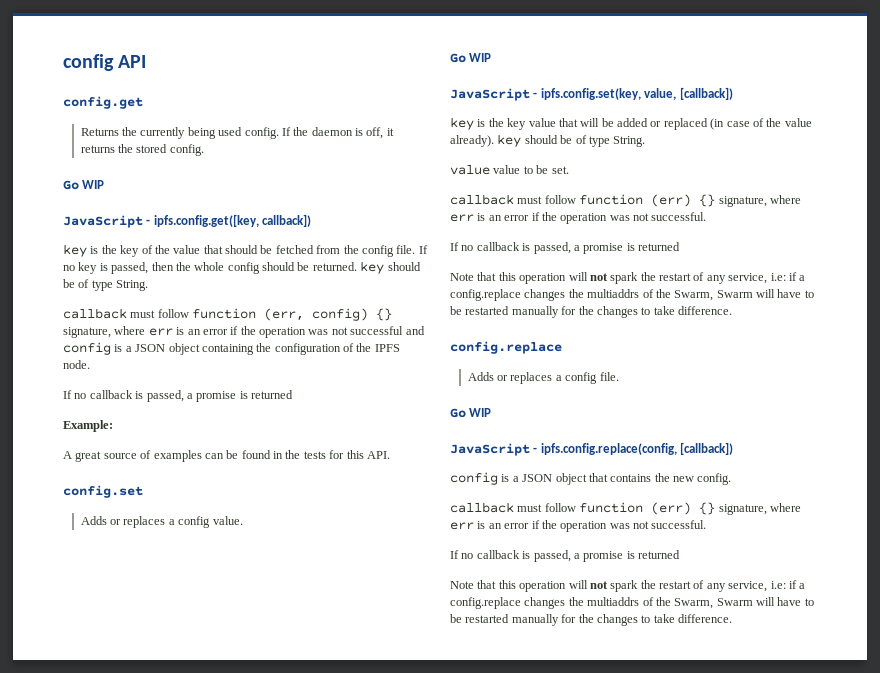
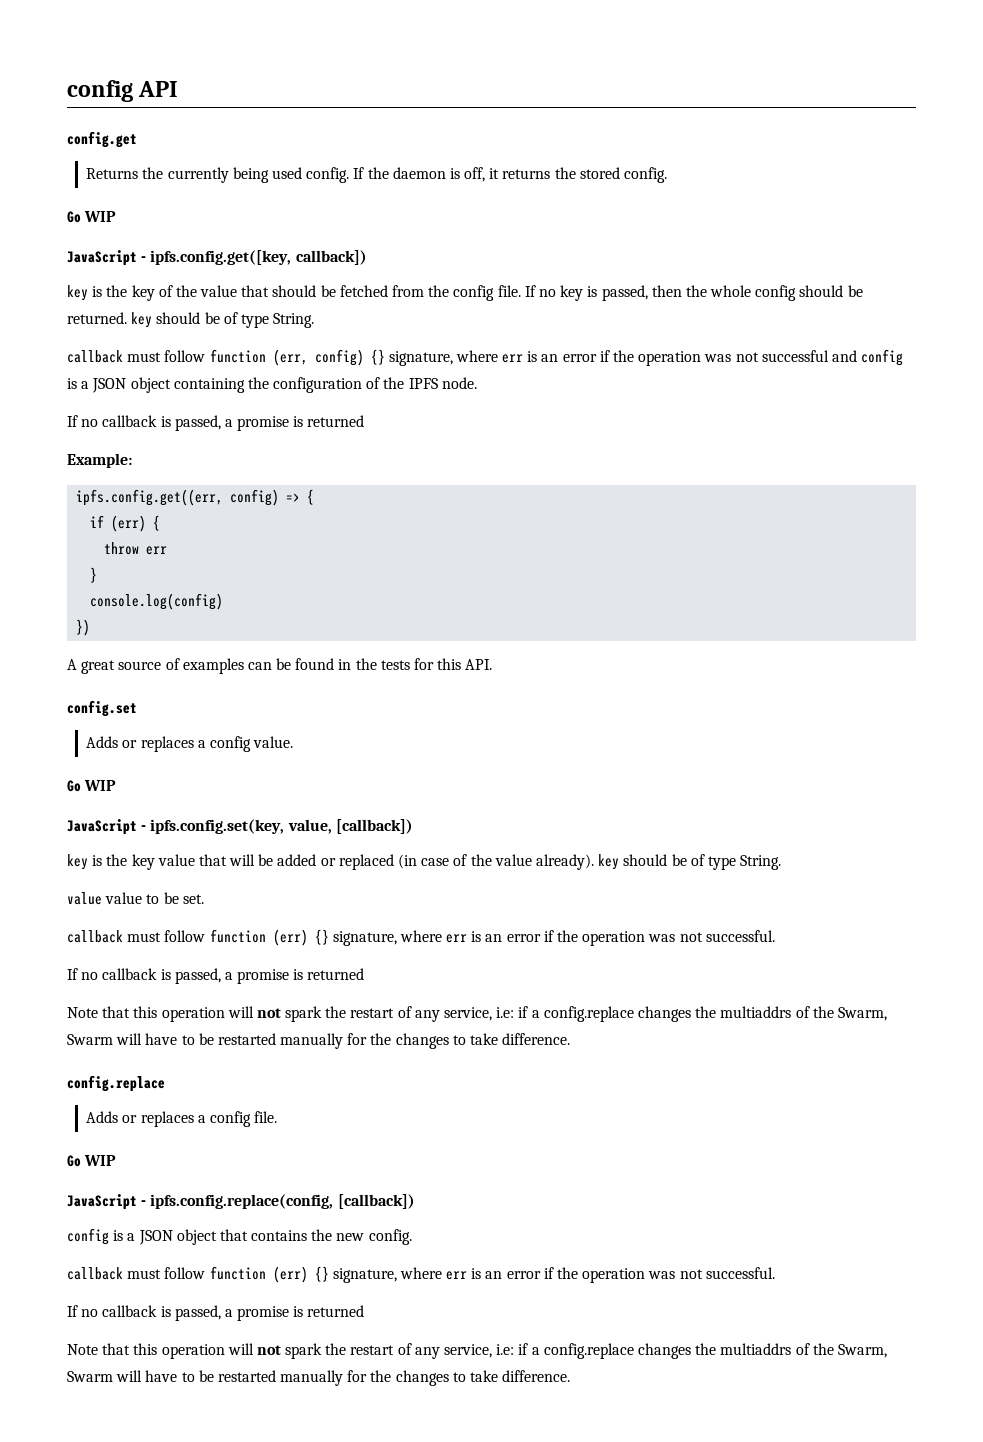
+ ipfs.config.get((err, config) => {
+ if (err) {
+ throw err
+ }
+ console.log(config)
+ })

